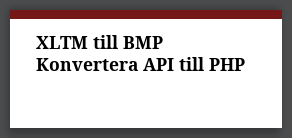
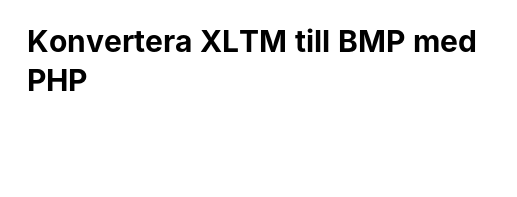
- XLTM till BMP Konvertera API till PHP
+ Konvertera XLTM till BMP med PHP

